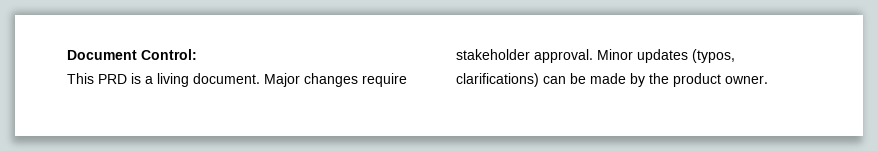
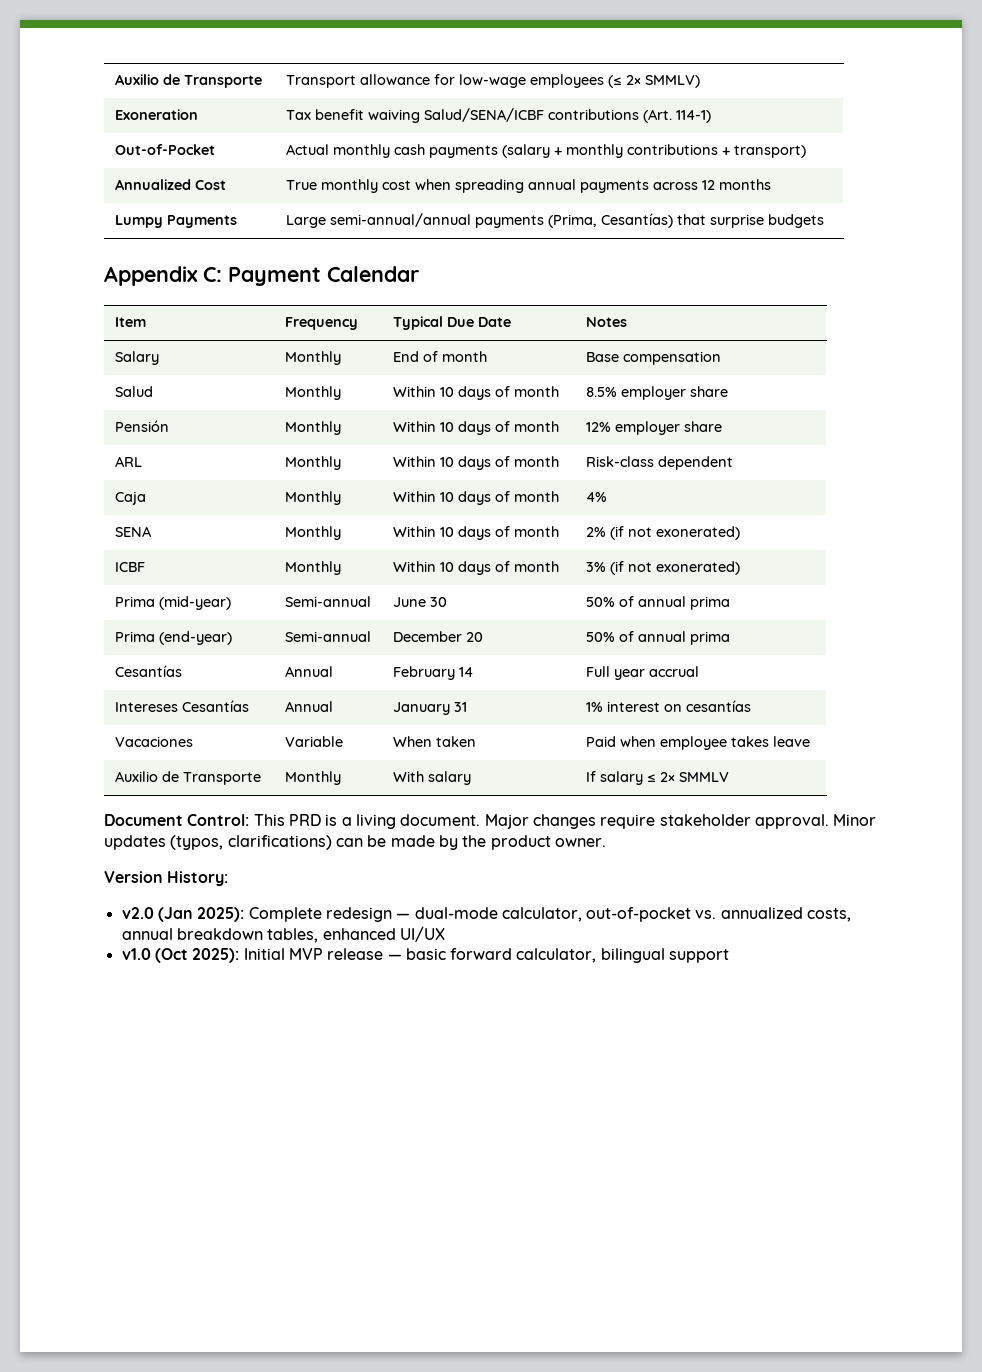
+ Auxilio de Transporte | Transport allowance for low-wage employees (≤ 2× SMMLV)
+ Exoneration | Tax benefit waiving Salud/SENA/ICBF contributions (Art. 114-1)
+ Out-of-Pocket | Actual monthly cash payments (salary + monthly contributions + transport)
+ Annualized Cost | True monthly cost when spreading annual payments across 12 months
+ Lumpy Payments | Large semi-annual/annual payments (Prima, Cesantías) that surprise budgets
+ Appendix C: Payment Calendar
+ Item | Frequency | Typical Due Date | Notes
+ Salary | Monthly | End of month | Base compensation
+ Salud | Monthly | Within 10 days of month | 8.5% employer share
+ Pensión | Monthly | Within 10 days of month | 12% employer share
+ ARL | Monthly | Within 10 days of month | Risk-class dependent
+ Caja | Monthly | Within 10 days of month | 4%
+ SENA | Monthly | Within 10 days of month | 2% (if not exonerated)
+ ICBF | Monthly | Within 10 days of month | 3% (if not exonerated)
+ Prima (mid-year) | Semi-annual | June 30 | 50% of annual prima
+ Prima (end-year) | Semi-annual | December 20 | 50% of annual prima
+ Cesantías | Annual | February 14 | Full year accrual
+ Intereses Cesantías | Annual | January 31 | 1% interest on cesantías
+ Vacaciones | Variable | When taken | Paid when employee takes leave
+ Auxilio de Transporte | Monthly | With salary | If salary ≤ 2× SMMLV
- Document Control:
- This PRD is a living document.
+ Document Control: This PRD is a living document.
+ Version History:
+ v2.0 (Jan 2025): Complete redesign — dual-mode calculator, out-of-pocket vs. annualized costs, annual breakdown tables, enhanced UI/UX
+ v1.0 (Oct 2025): Initial MVP release — basic forward calculator, bilingual support

